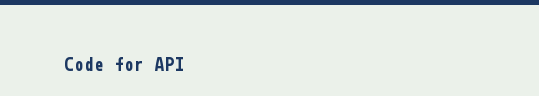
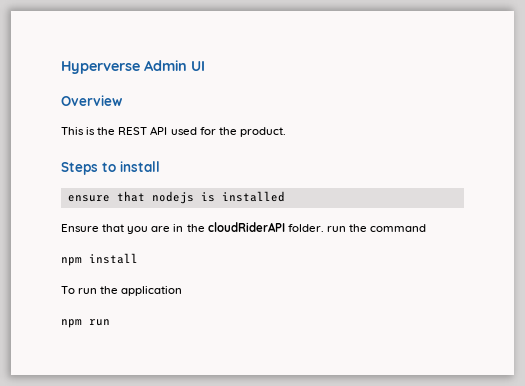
- Code for API
+ Hyperverse Admin UI
+ Overview
+ This is the REST API used for the product.
+ Steps to install
+ ensure that nodejs is installed
+ Ensure that you are in the cloudRiderAPI folder. run the command
+ npm install
+ To run the application
+ npm run

